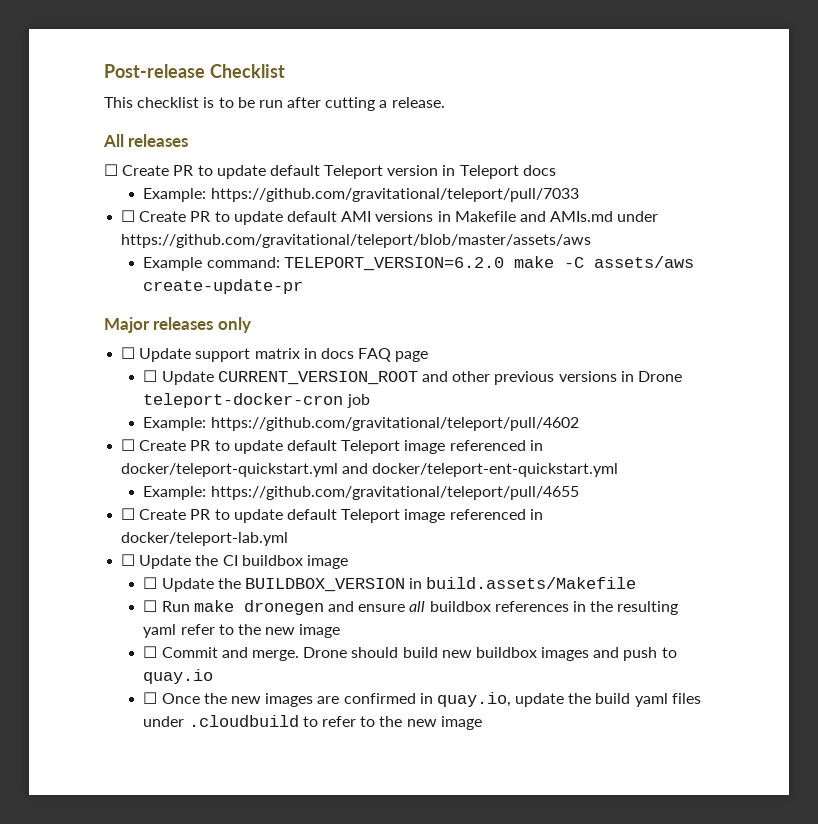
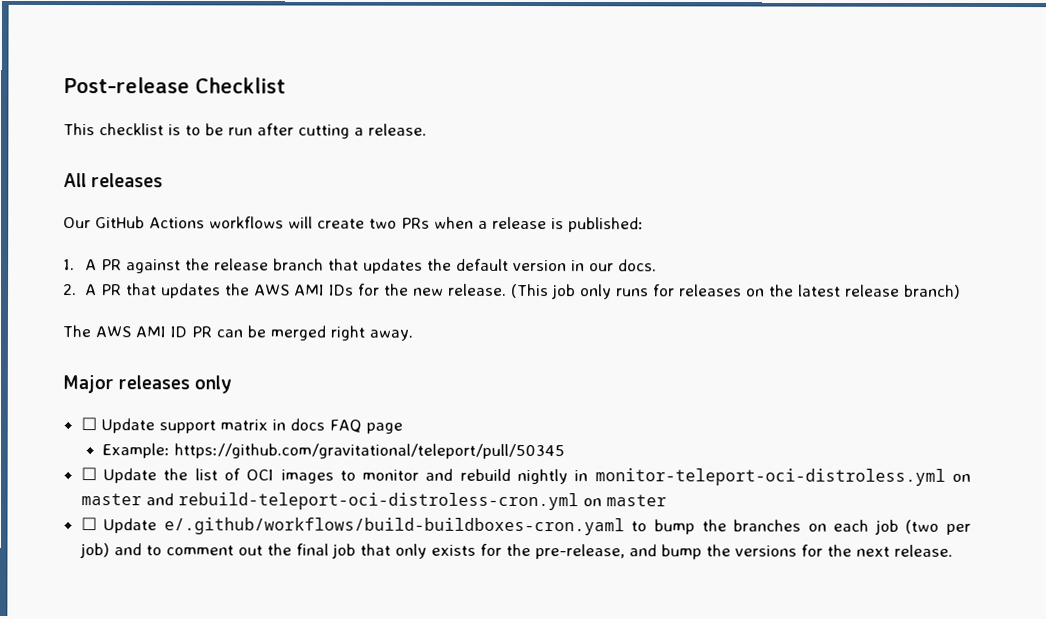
- ☐ Create PR to update default Teleport version in Teleport docs
- Example: https://github.com/gravitational/teleport/pull/7033
- ☐ Create PR to update default AMI versions in Makefile and AMIs.md under https://github.com/gravitational/teleport/blob/master/assets/aws
- Example command: TELEPORT_VERSION=6.2.0 make -C assets/aws create-update-pr
+ Our GitHub Actions workflows will create two PRs when a release is published:
+ 1. A PR against the release branch that updates the default version in our docs.
+ 2. A PR that updates the AWS AMI IDs for the new release. (This job only runs for releases on the latest release branch)
+ The AWS AMI ID PR can be merged right away.
- ☐ Update CURRENT_VERSION_ROOT and other previous versions in Drone teleport-docker-cron job
- Example: https://github.com/gravitational/teleport/pull/4602
- ☐ Create PR to update default Teleport image referenced in docker/teleport-quickstart.yml and docker/teleport-ent-quickstart.yml
- Example: https://github.com/gravitational/teleport/pull/4655
- ☐ Create PR to update default Teleport image referenced in docker/teleport-lab.yml
- ☐ Update the CI buildbox image
- ☐ Update the BUILDBOX_VERSION in build.assets/Makefile
- ☐ Run make dronegen and ensure all buildbox references in the resulting yaml refer to the new image
- ☐ Commit and merge. Drone should build new buildbox images and push to quay.io
- ☐ Once the new images are confirmed in quay.io, update the build yaml files under .cloudbuild to refer to the new image
+ Example: https://github.com/gravitational/teleport/pull/50345
+ ☐ Update the list of OCI images to monitor and rebuild nightly in monitor-teleport-oci-distroless.yml on master and rebuild-teleport-oci-distroless-cron.yml on master
+ ☐ Update e/.github/workflows/build-buildboxes-cron.yaml to bump the branches on each job (two per job) and to comment out the final job that only exists for the pre-release, and bump the versions for the next release.

